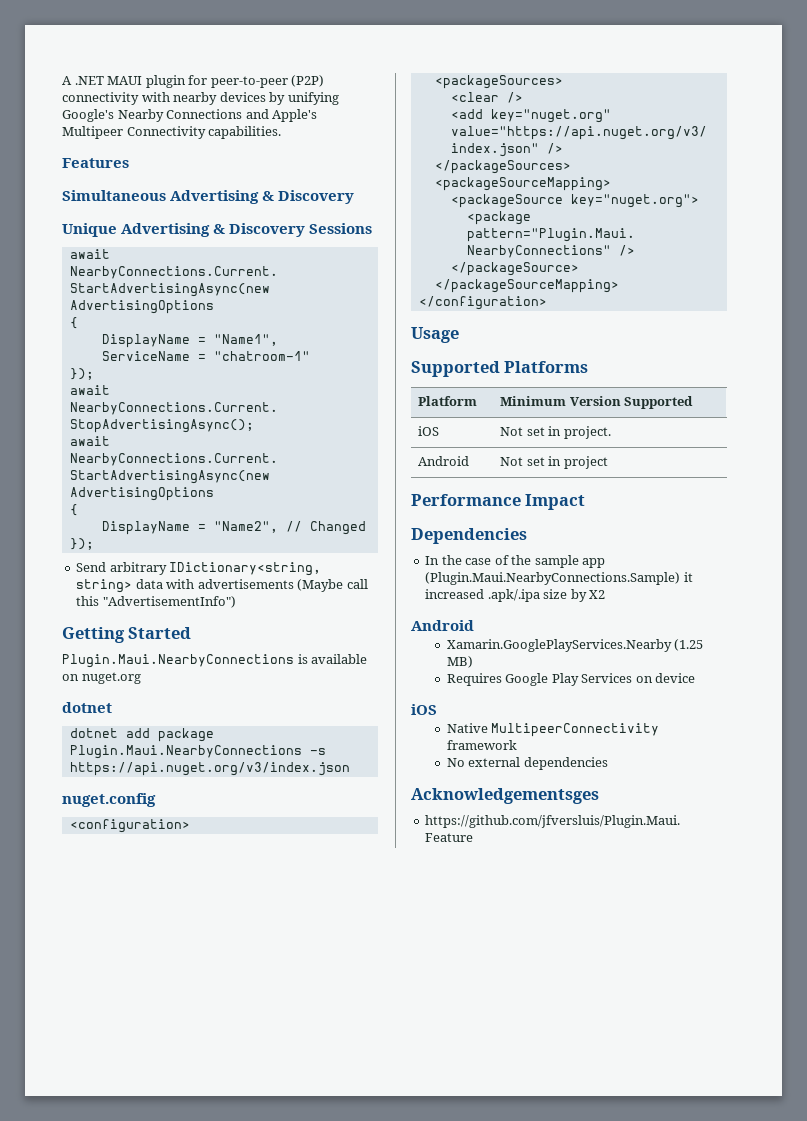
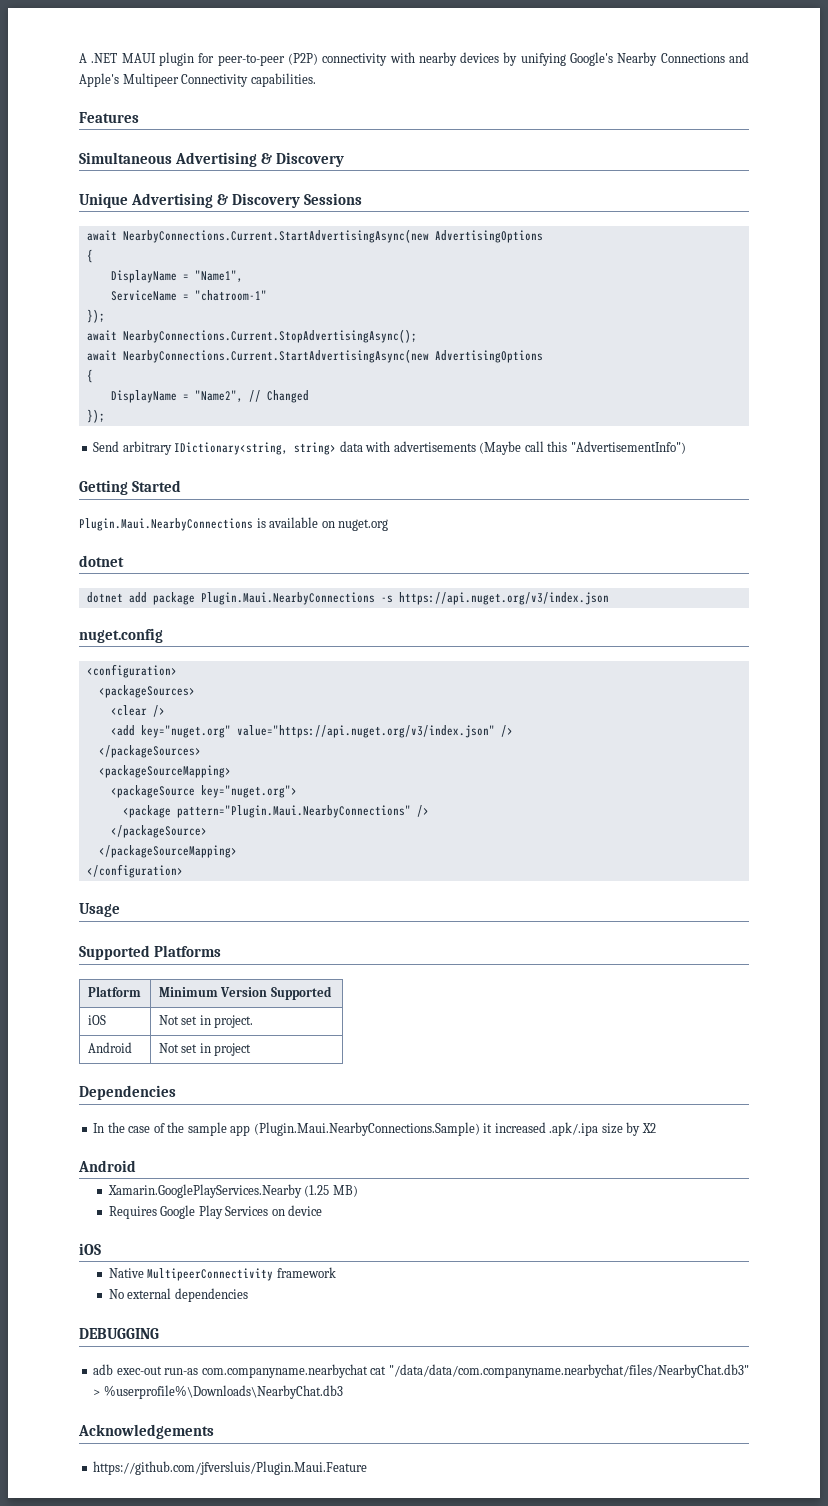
- Performance Impact
- Acknowledgementsges
+ DEBUGGING
+ adb exec-out run-as com.companyname.nearbychat cat "/data/data/com.companyname.nearbychat/files/NearbyChat.db3" > %userprofile%\Downloads\NearbyChat.db3
+ Acknowledgements

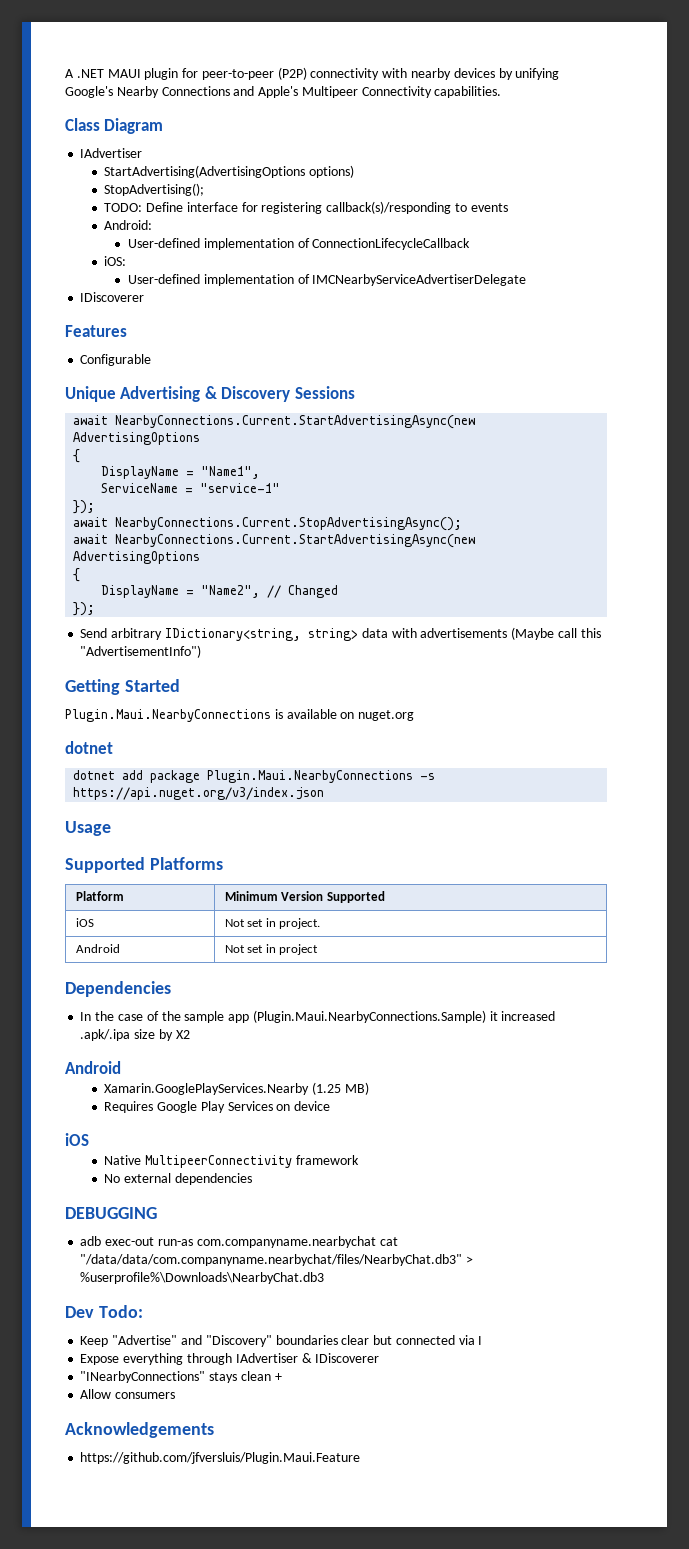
+ Class Diagram
+ IAdvertiser
+ StartAdvertising(AdvertisingOptions options)
+ StopAdvertising();
+ TODO: Define interface for registering callback(s)/responding to events
+ Android:
+ User-defined implementation of ConnectionLifecycleCallback
+ iOS:
+ User-defined implementation of IMCNearbyServiceAdvertiserDelegate
+ IDiscoverer
  Features
- Simultaneous Advertising & Discovery
+ Configurable
- ServiceName = "chatroom-1"
+ ServiceName = "service-1"
- nuget.config
- <configuration>
- <packageSources>
- <clear />
- <add key="nuget.org" value="https://api.nuget.org/v3/index.json" />
- </packageSources>
- <packageSourceMapping>
- <packageSource key="nuget.org">
- <package pattern="Plugin.Maui.NearbyConnections" />
- </packageSource>
- </packageSourceMapping>
- </configuration>
+ Dev Todo:
+ Keep "Advertise" and "Discovery" boundaries clear but connected via I
+ Expose everything through IAdvertiser & IDiscoverer
+ "INearbyConnections" stays clean +
+ Allow consumers

